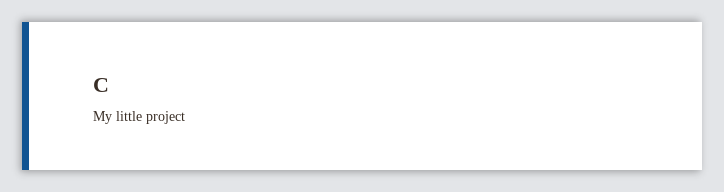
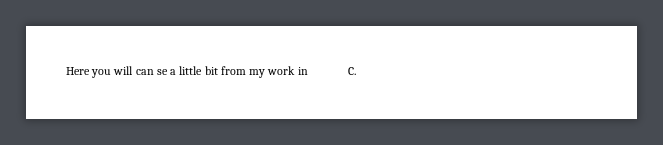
- C
- My little project
+ Here you will can se a little bit from my work in C.

